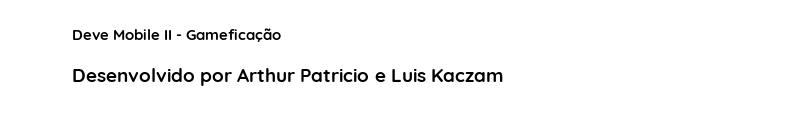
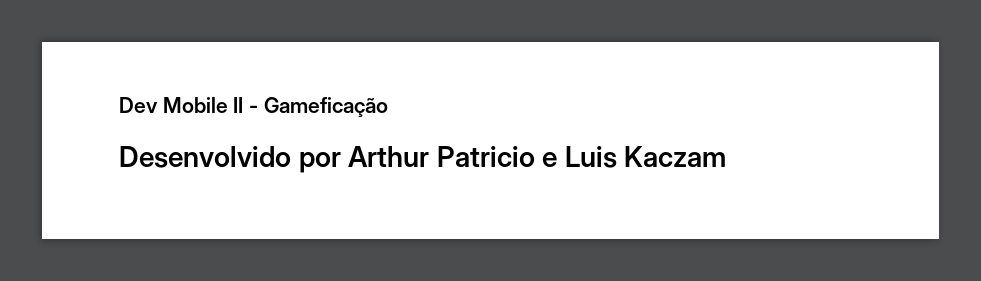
- Deve Mobile II - Gameficação
+ Dev Mobile II - Gameficação

